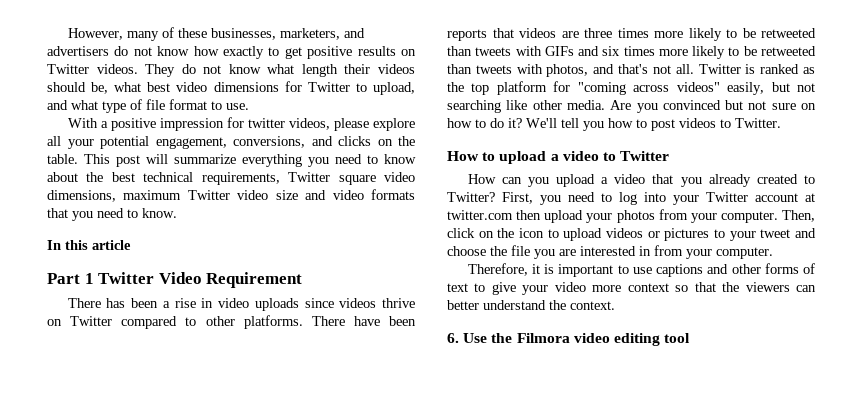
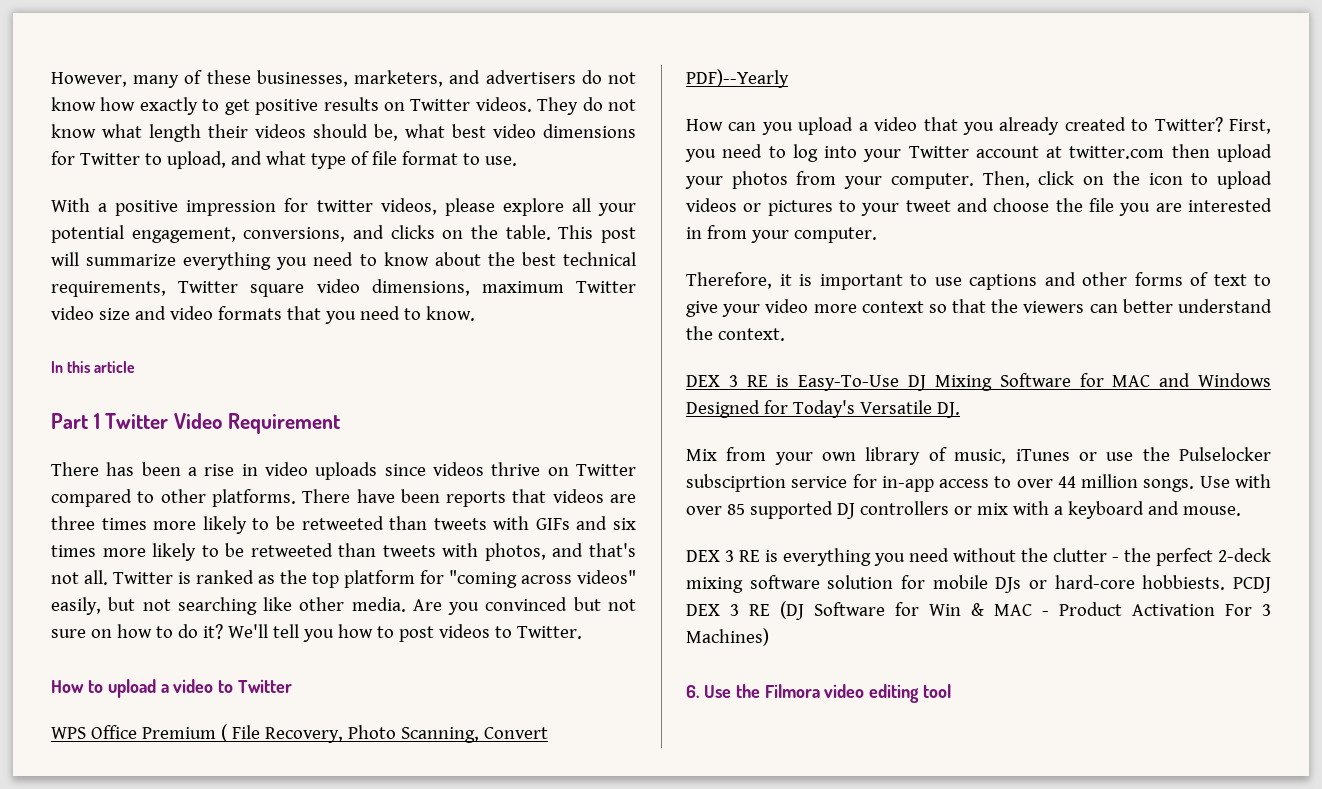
+ WPS Office Premium ( File Recovery, Photo Scanning, Convert PDF)--Yearly
+ DEX 3 RE is Easy-To-Use DJ Mixing Software for MAC and Windows Designed for Today's Versatile DJ.
+ Mix from your own library of music, iTunes or use the Pulselocker subsciprtion service for in-app access to over 44 million songs. Use with over 85 supported DJ controllers or mix with a keyboard and mouse.
+ DEX 3 RE is everything you need without the clutter - the perfect 2-deck mixing software solution for mobile DJs or hard-core hobbiests. PCDJ DEX 3 RE (DJ Software for Win & MAC - Product Activation For 3 Machines)

